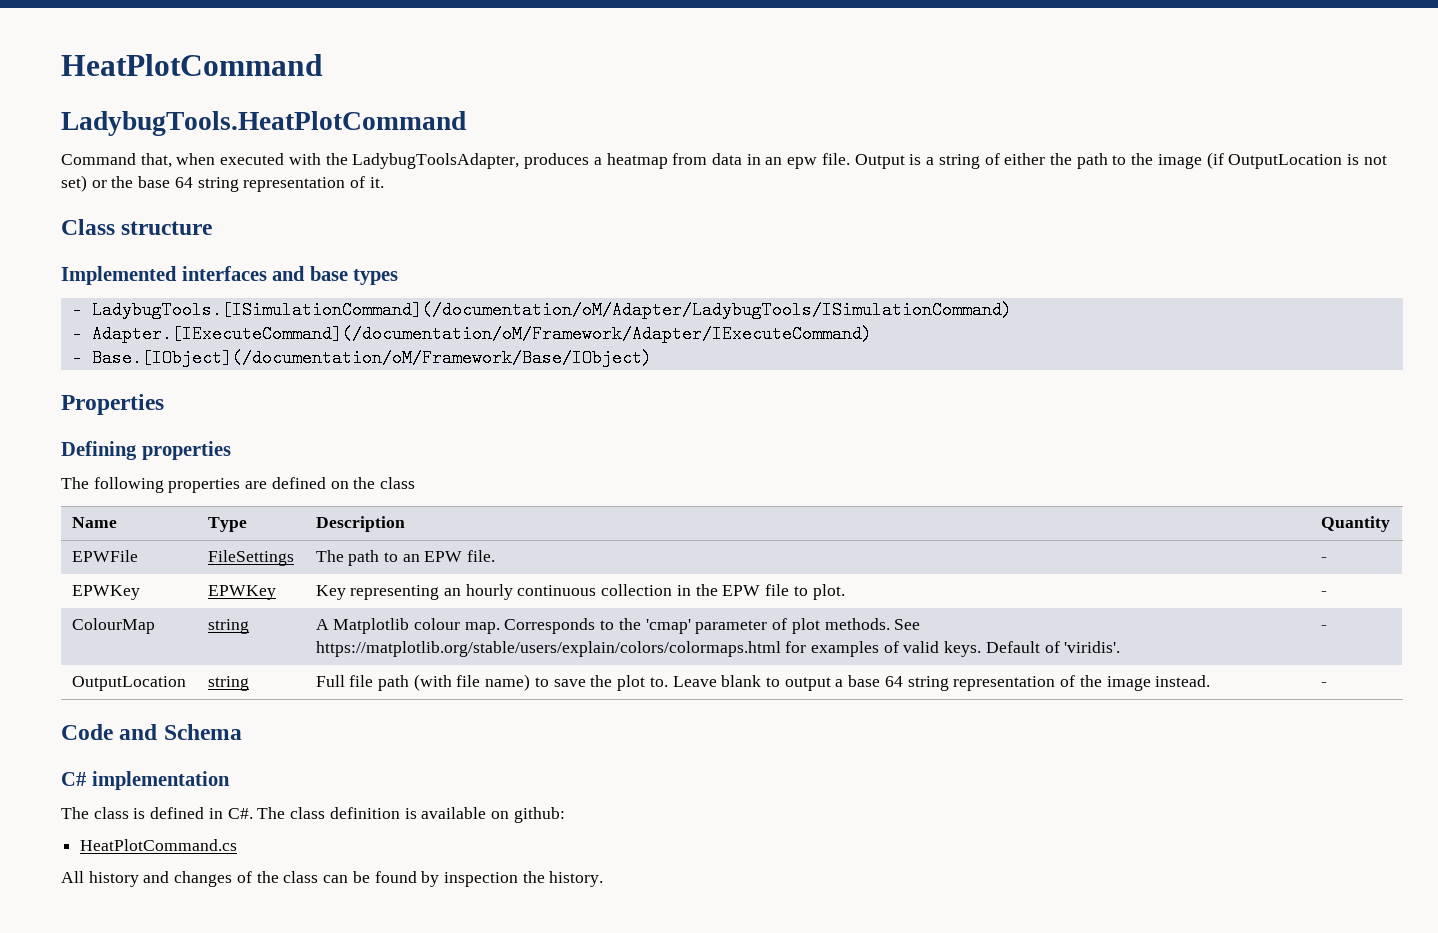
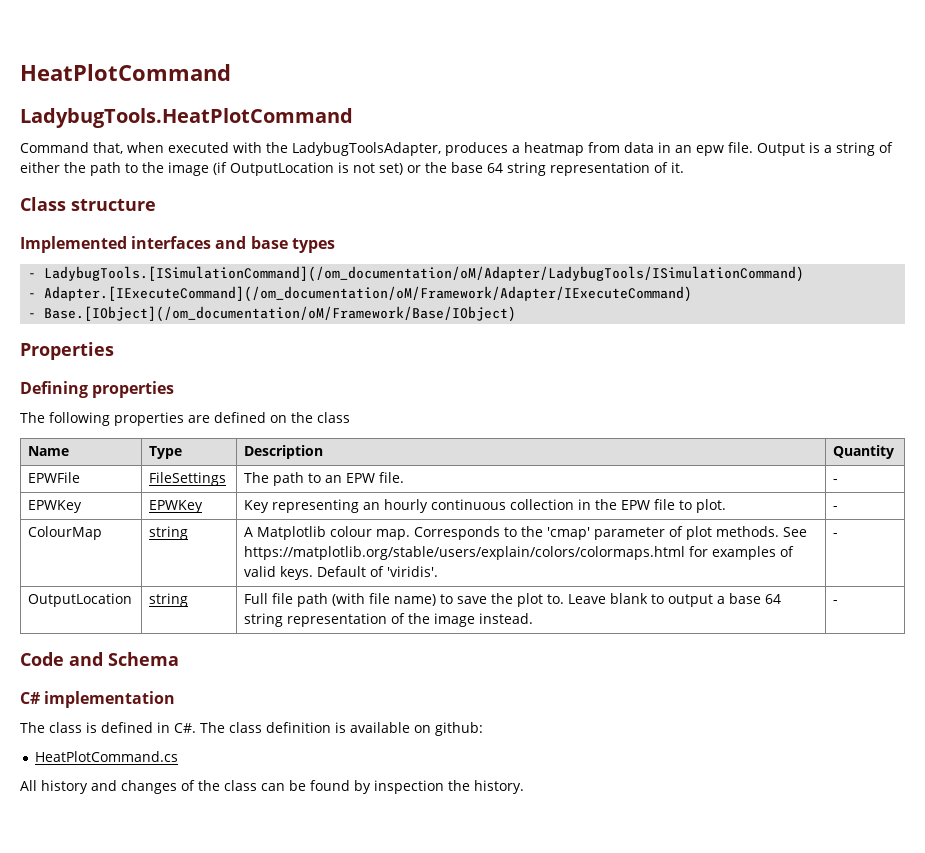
- - LadybugTools.[ISimulationCommand](/documentation/oM/Adapter/LadybugTools/ISimulationCommand)
- - Adapter.[IExecuteCommand](/documentation/oM/Framework/Adapter/IExecuteCommand)
- - Base.[IObject](/documentation/oM/Framework/Base/IObject)
+ - LadybugTools.[ISimulationCommand](/om_documentation/oM/Adapter/LadybugTools/ISimulationCommand)
+ - Adapter.[IExecuteCommand](/om_documentation/oM/Framework/Adapter/IExecuteCommand)
+ - Base.[IObject](/om_documentation/oM/Framework/Base/IObject)

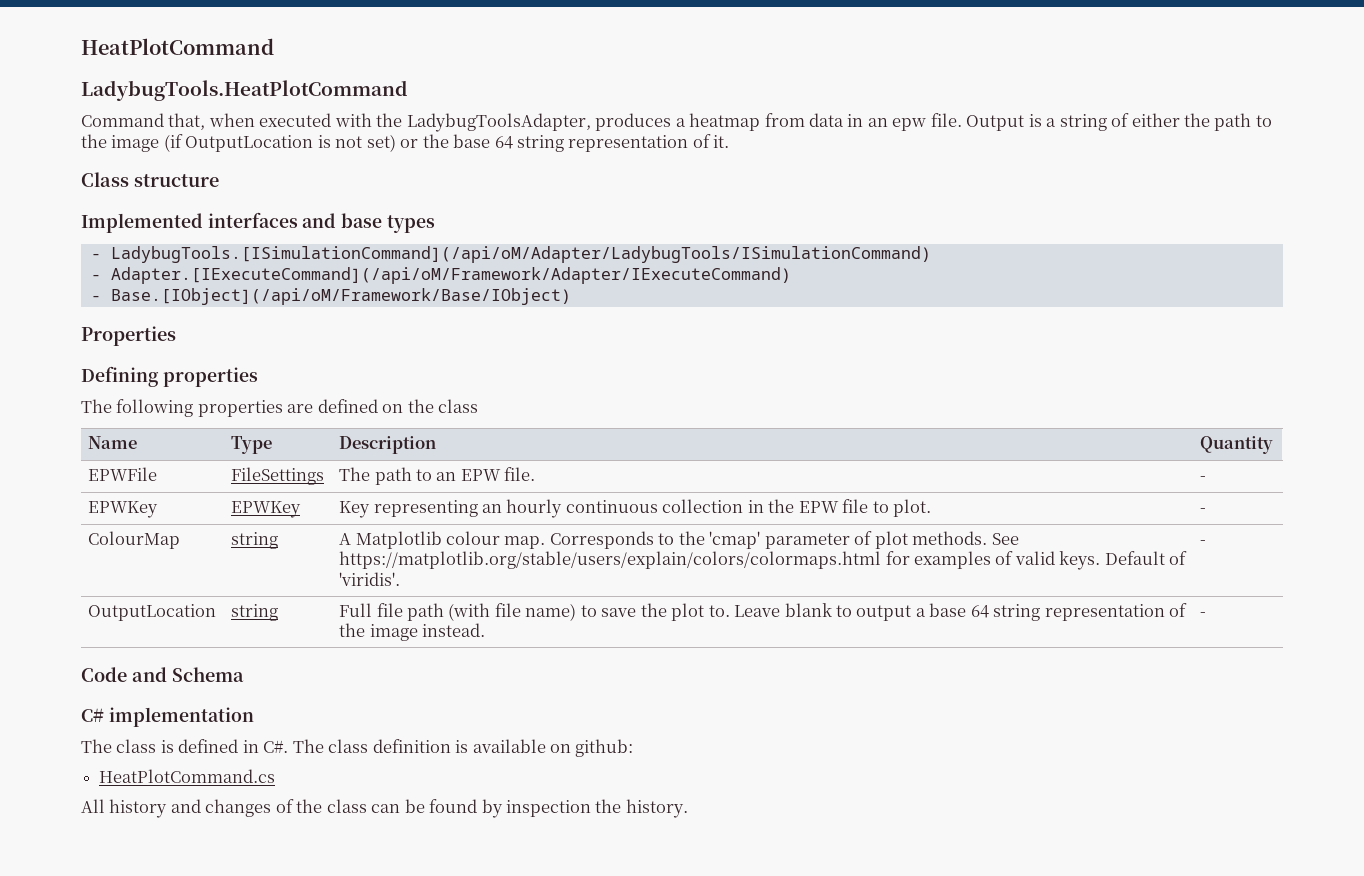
- - LadybugTools.[ISimulationCommand](/om_documentation/oM/Adapter/LadybugTools/ISimulationCommand)
- - Adapter.[IExecuteCommand](/om_documentation/oM/Framework/Adapter/IExecuteCommand)
- - Base.[IObject](/om_documentation/oM/Framework/Base/IObject)
+ - LadybugTools.[ISimulationCommand](/api/oM/Adapter/LadybugTools/ISimulationCommand)
+ - Adapter.[IExecuteCommand](/api/oM/Framework/Adapter/IExecuteCommand)
+ - Base.[IObject](/api/oM/Framework/Base/IObject)

